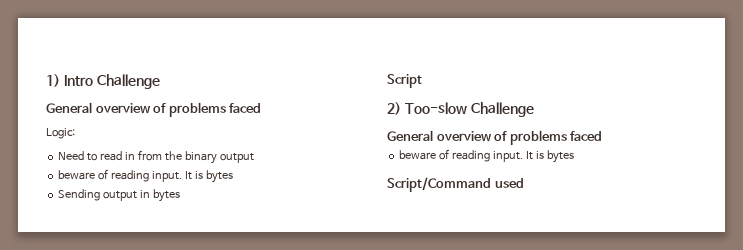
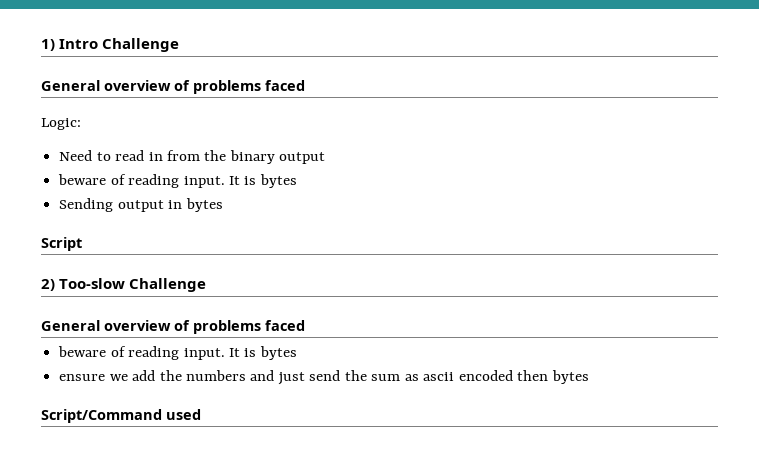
+ ensure we add the numbers and just send the sum as ascii encoded then bytes

